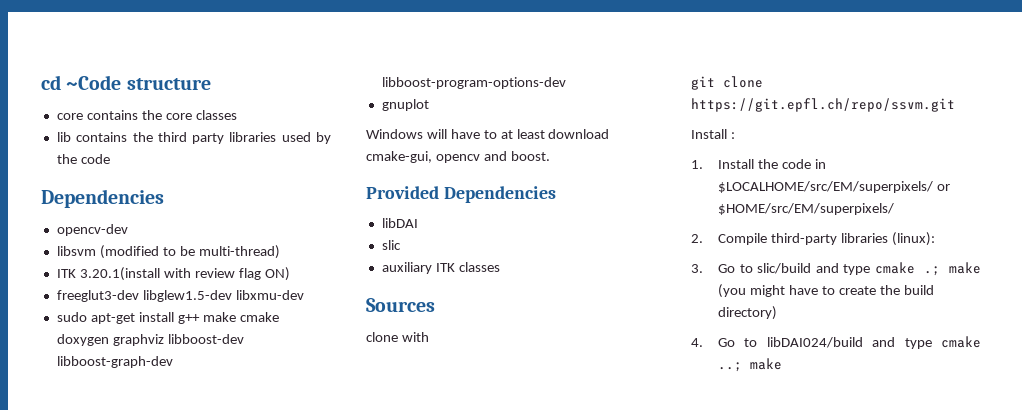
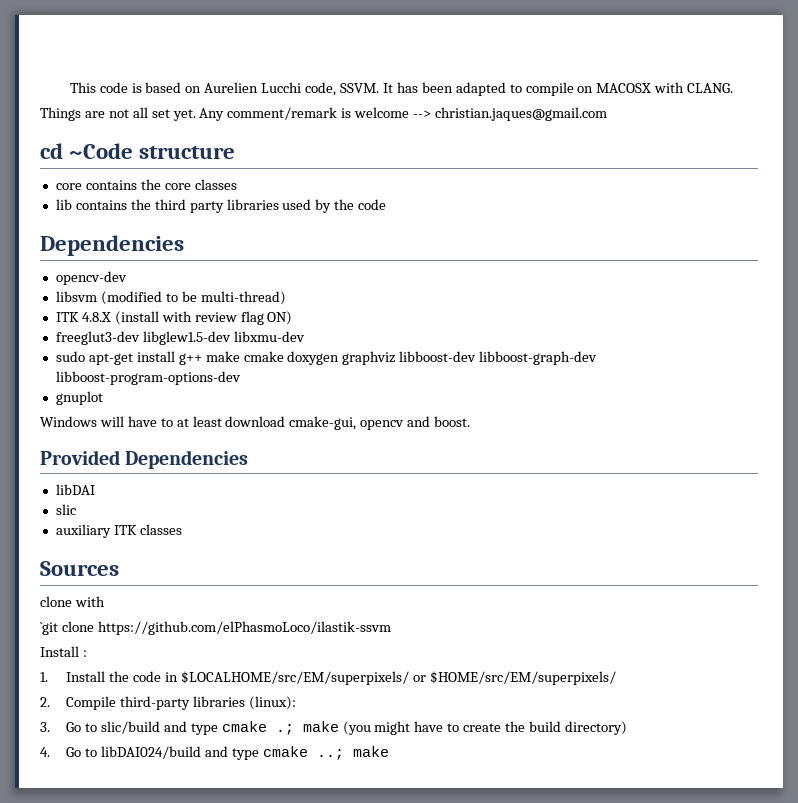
+ This code is based on Aurelien Lucchi code, SSVM. It has been adapted to compile on MACOSX with CLANG.
+ Things are not all set yet. Any comment/remark is welcome --> christian.jaques@gmail.com
- ITK 3.20.1(install with review flag ON)
+ ITK 4.8.X (install with review flag ON)
- git clone https://git.epfl.ch/repo/ssvm.git
+ `git clone https://github.com/elPhasmoLoco/ilastik-ssvm

